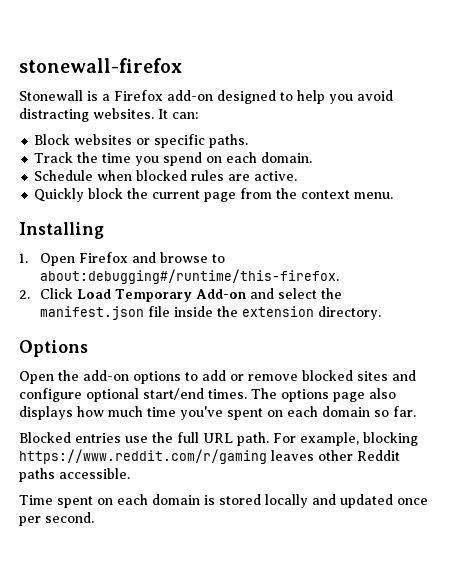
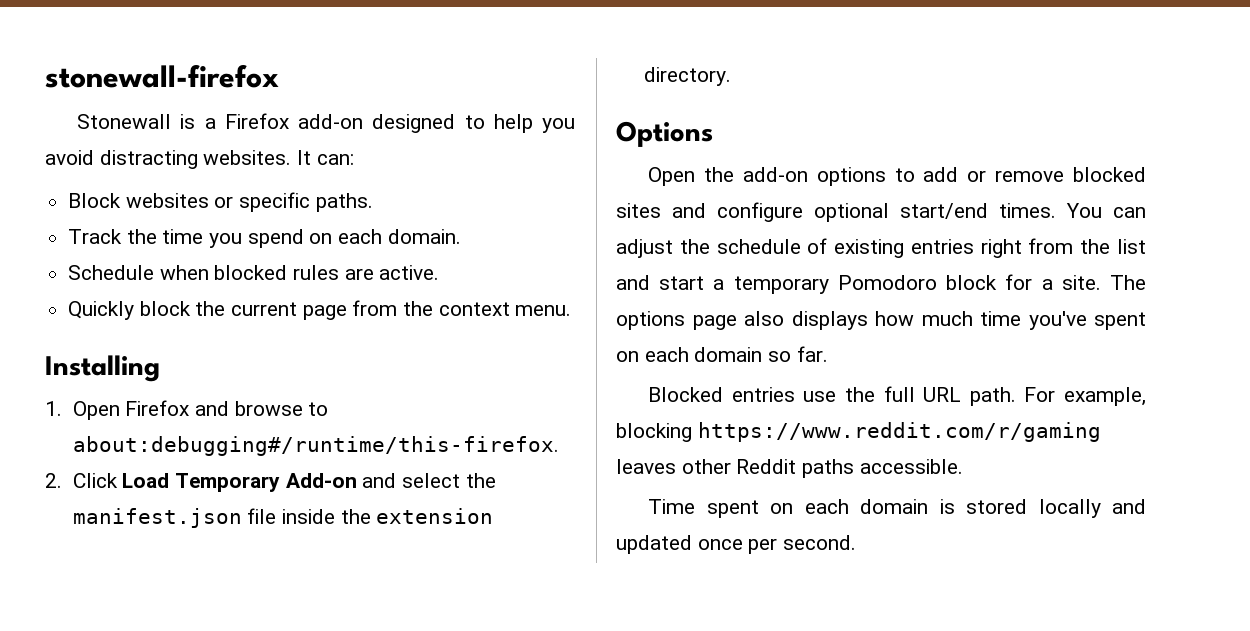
+ You can adjust the schedule of existing entries right from the list and start a temporary Pomodoro block for a site.

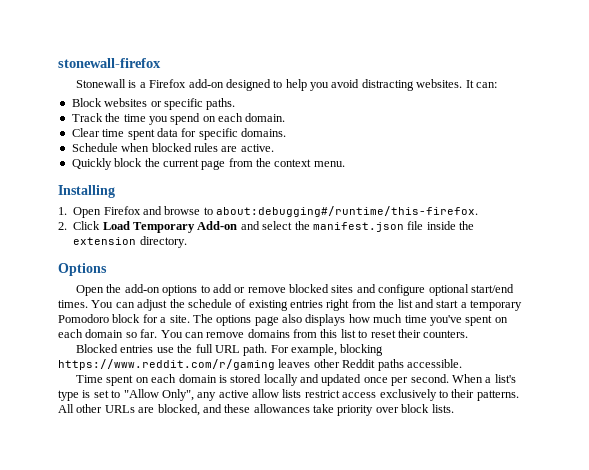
+ Clear time spent data for specific domains.
+ You can remove domains from this list to reset their counters.
+ When a list's type is set to "Allow Only", any active allow lists restrict access exclusively to their patterns. All other URLs are blocked, and these allowances take priority over block lists.

